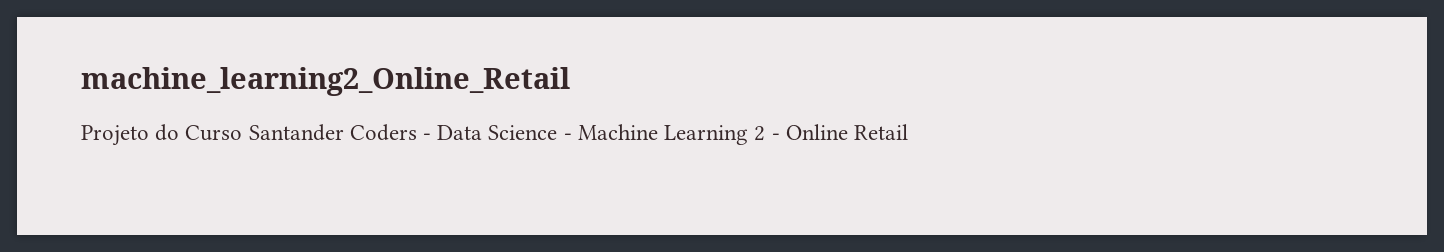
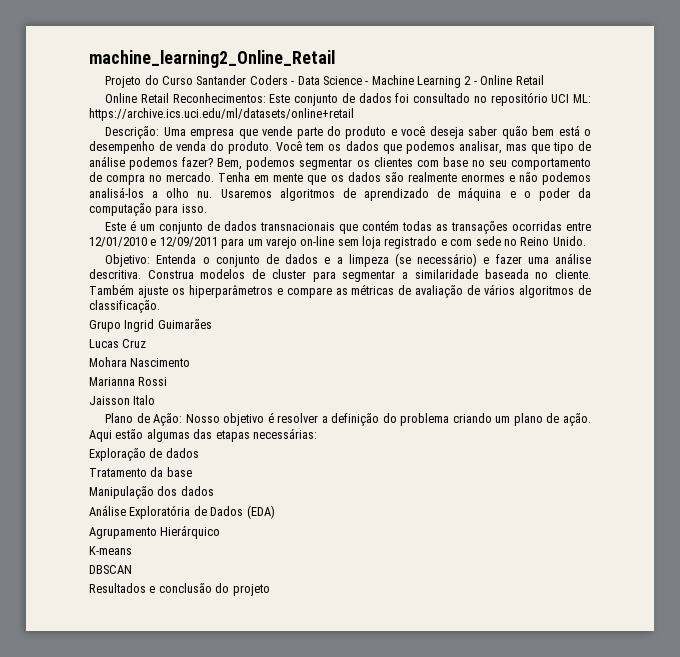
+ Online Retail Reconhecimentos: Este conjunto de dados foi consultado no repositório UCI ML: https://archive.ics.uci.edu/ml/datasets/online+retail
+ Descrição: Uma empresa que vende parte do produto e você deseja saber quão bem está o desempenho de venda do produto. Você tem os dados que podemos analisar, mas que tipo de análise podemos fazer? Bem, podemos segmentar os clientes com base no seu comportamento de compra no mercado. Tenha em mente que os dados são realmente enormes e não podemos analisá-los a olho nu. Usaremos algoritmos de aprendizado de máquina e o poder da computação para isso.
+ Este é um conjunto de dados transnacionais que contém todas as transações ocorridas entre 12/01/2010 e 12/09/2011 para um varejo on-line sem loja registrado e com sede no Reino Unido.
+ Objetivo: Entenda o conjunto de dados e a limpeza (se necessário) e fazer uma análise descritiva. Construa modelos de cluster para segmentar a similaridade baseada no cliente. Também ajuste os hiperparâmetros e compare as métricas de avaliação de vários algoritmos de classificação.
+ Grupo Ingrid Guimarães
+ Lucas Cruz
+ Mohara Nascimento
+ Marianna Rossi
+ Jaisson Italo
+ Plano de Ação: Nosso objetivo é resolver a definição do problema criando um plano de ação. Aqui estão algumas das etapas necessárias:
+ Exploração de dados
+ Tratamento da base
+ Manipulação dos dados
+ Análise Exploratória de Dados (EDA)
+ Agrupamento Hierárquico
+ K-means
+ DBSCAN
+ Resultados e conclusão do projeto

